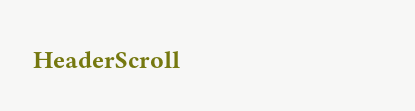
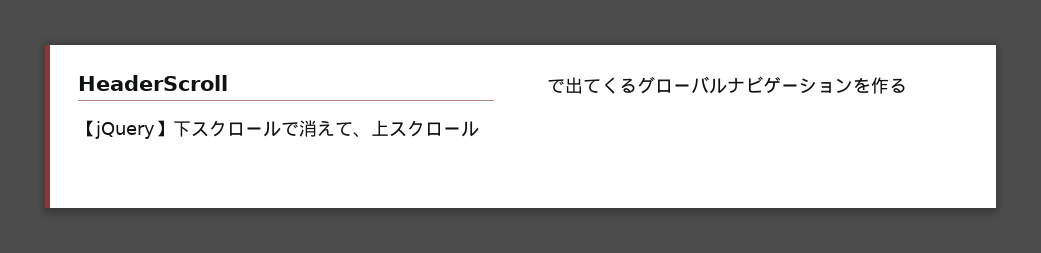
+ 【jQuery】下スクロールで消えて、上スクロールで出てくるグローバルナビゲーションを作る

